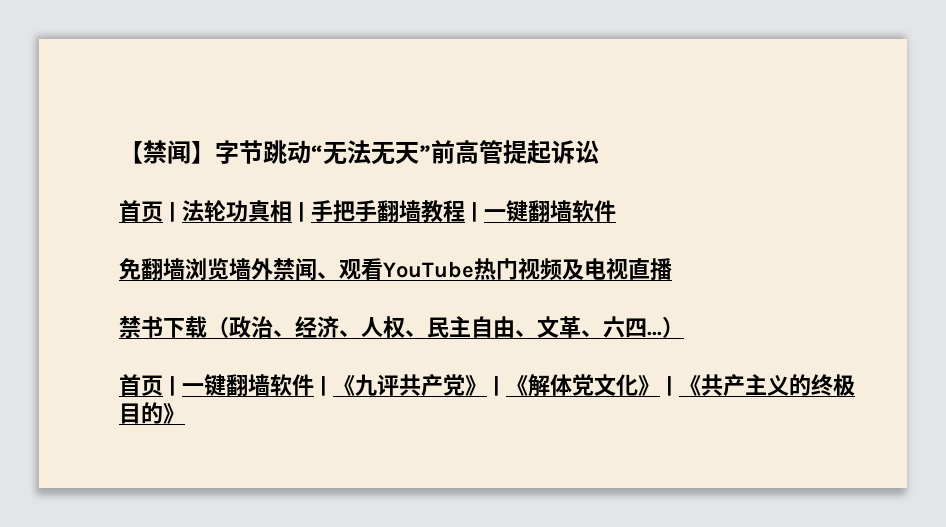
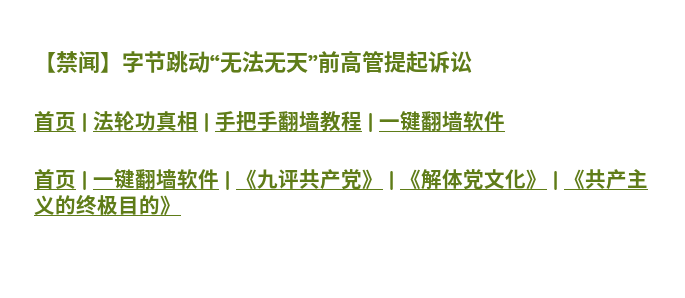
- 免翻墙浏览墙外禁闻、观看YouTube热门视频及电视直播
- 禁书下载（政治、经济、人权、民主自由、文革、六四...）

